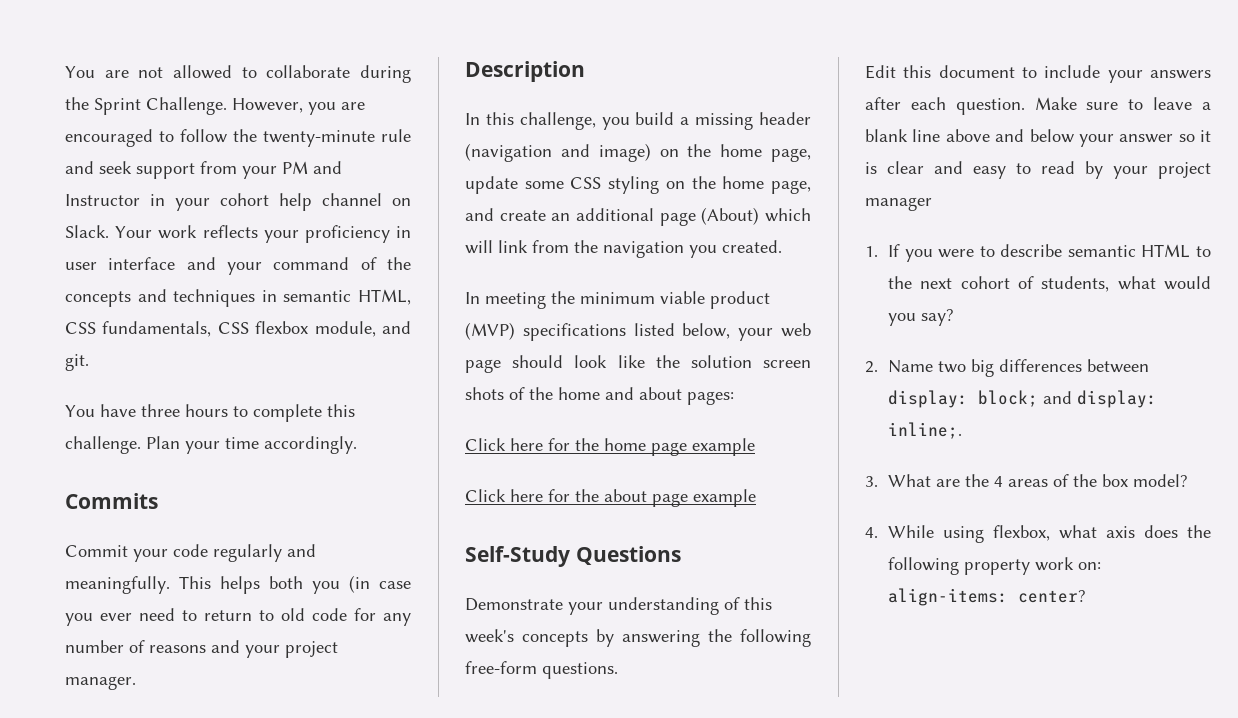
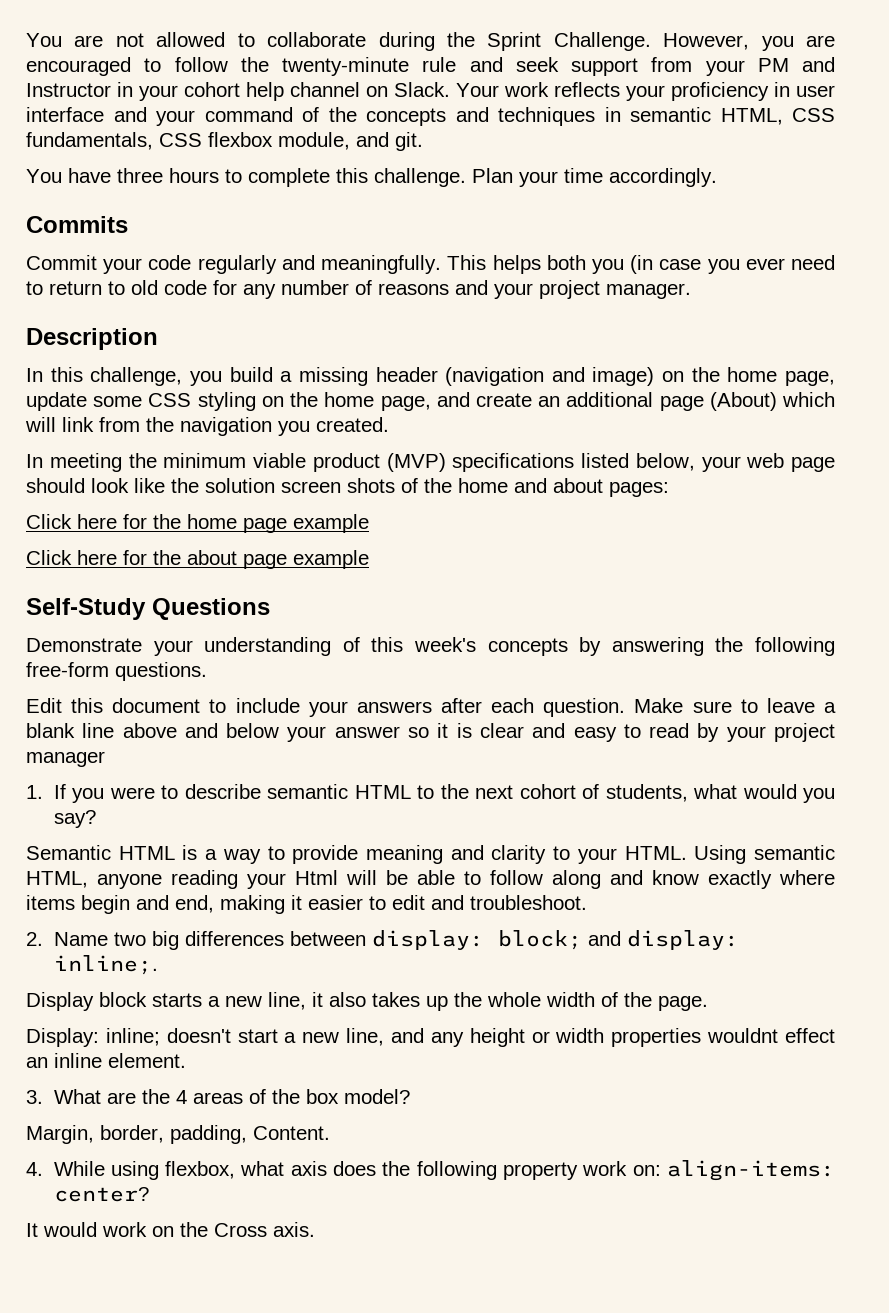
+ Semantic HTML is a way to provide meaning and clarity to your HTML. Using semantic HTML, anyone reading your Html will be able to follow along and know exactly where items begin and end, making it easier to edit and troubleshoot.
+ Display block starts a new line, it also takes up the whole width of the page.
+ Display: inline; doesn't start a new line, and any height or width properties wouldnt effect an inline element.
+ Margin, border, padding, Content.
+ It would work on the Cross axis.

